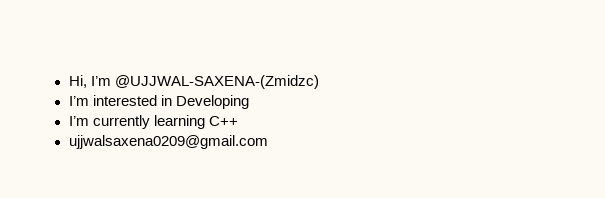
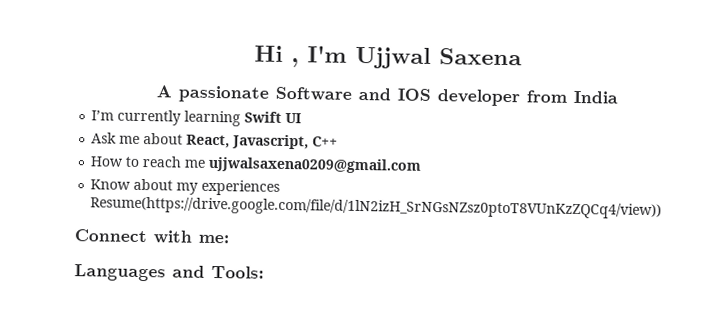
- Hi, I’m @UJJWAL-SAXENA-(Zmidzc)
- I’m interested in Developing
- I’m currently learning C++
- ujjwalsaxena0209@gmail.com
+ Hi , I'm Ujjwal Saxena
+ A passionate Software and IOS developer from India
+ I’m currently learning Swift UI
+ Ask me about React, Javascript, C++
+ How to reach me ujjwalsaxena0209@gmail.com
+ Know about my experiences Resume(https://drive.google.com/file/d/1lN2izH_SrNGsNZsz0ptoT8VUnKzZQCq4/view))
+ Connect with me:
+ Languages and Tools:

